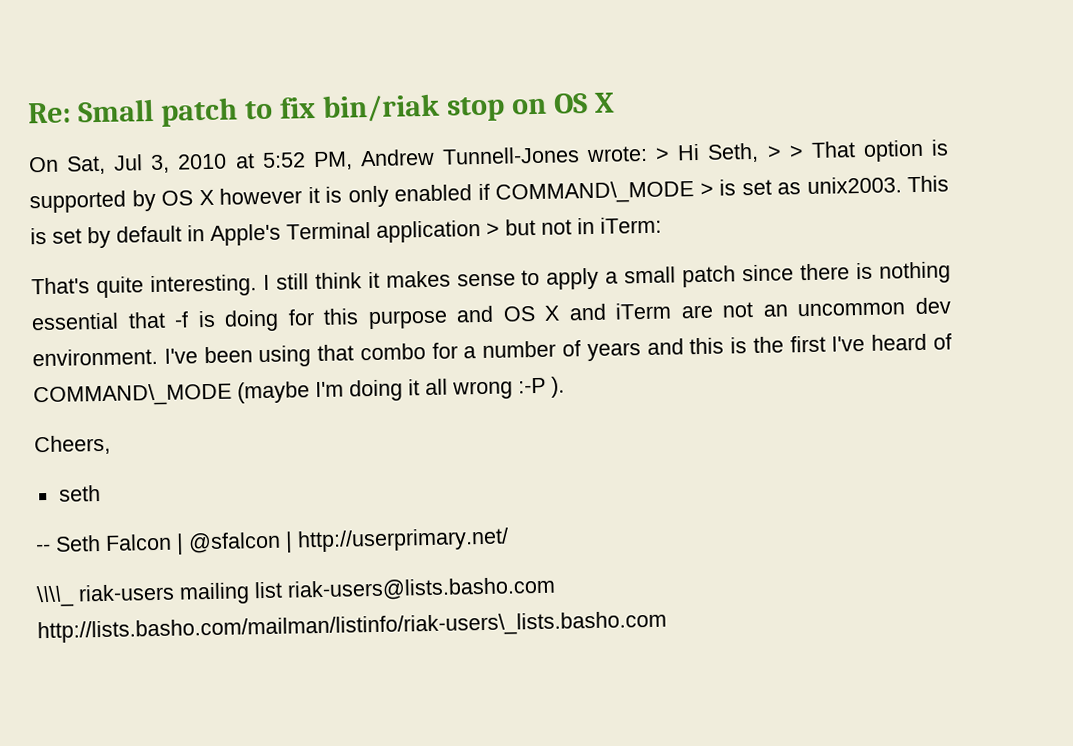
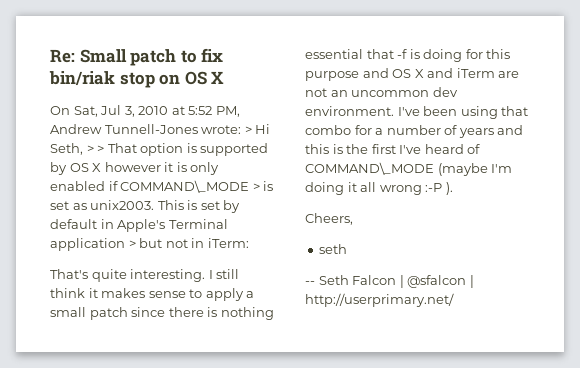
- \\\\_ riak-users mailing list riak-users@lists.basho.com http://lists.basho.com/mailman/listinfo/riak-users\_lists.basho.com

